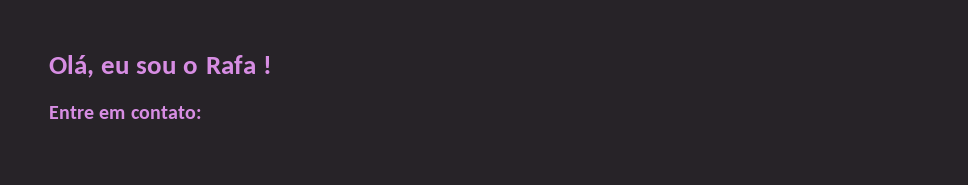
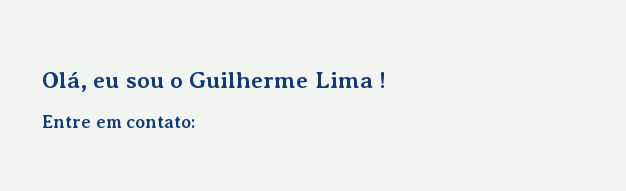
- Olá, eu sou o Rafa !
+ Olá, eu sou o Guilherme Lima !

